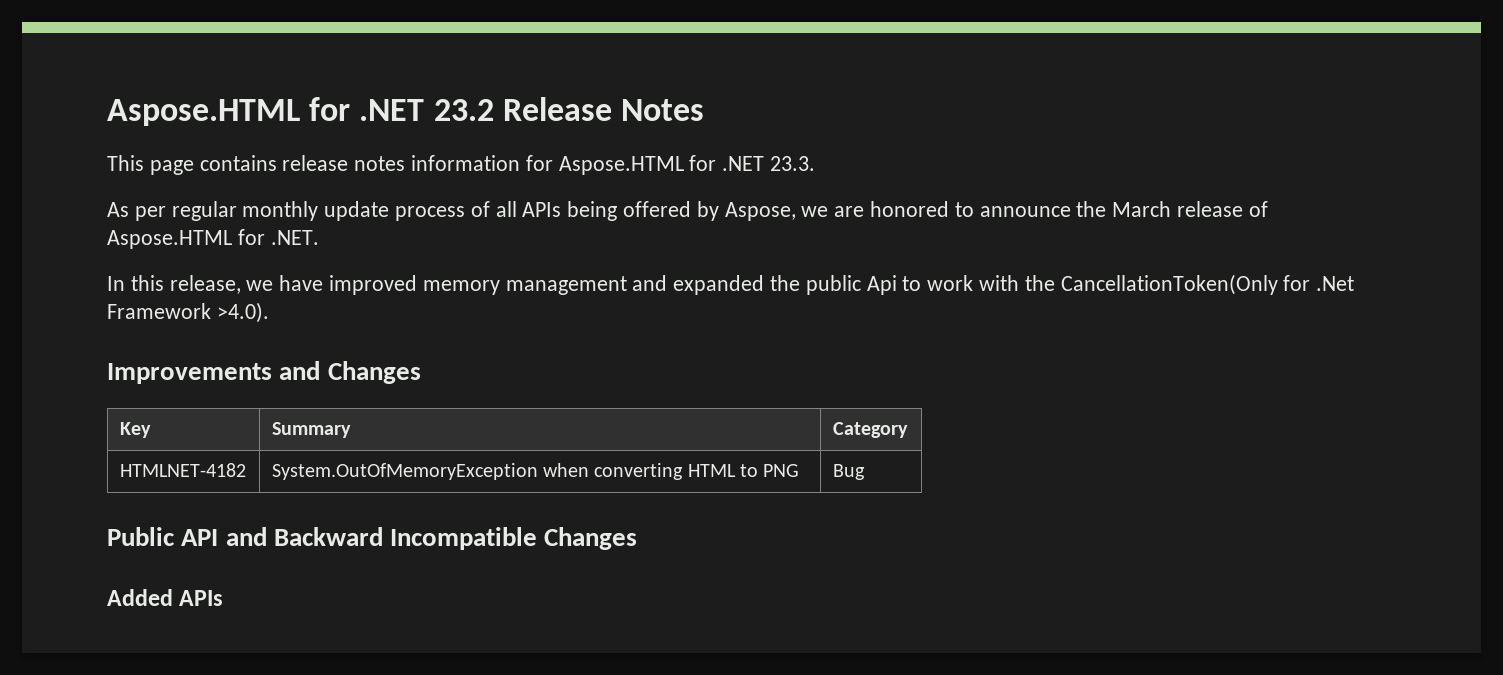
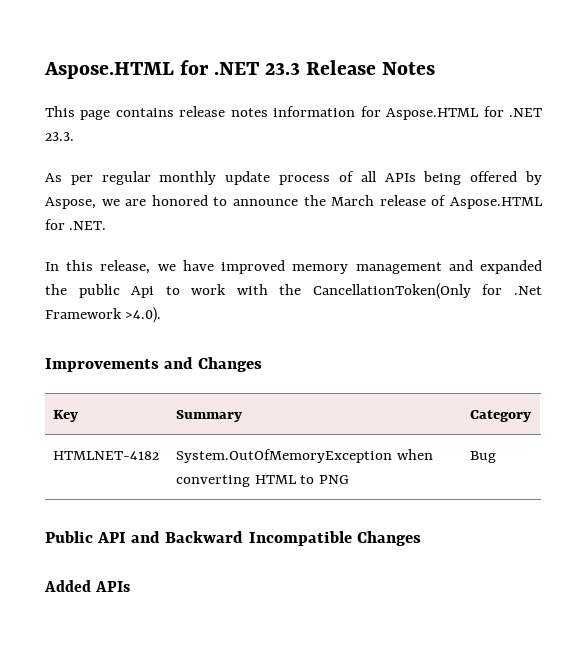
- Aspose.HTML for .NET 23.2 Release Notes
+ Aspose.HTML for .NET 23.3 Release Notes

